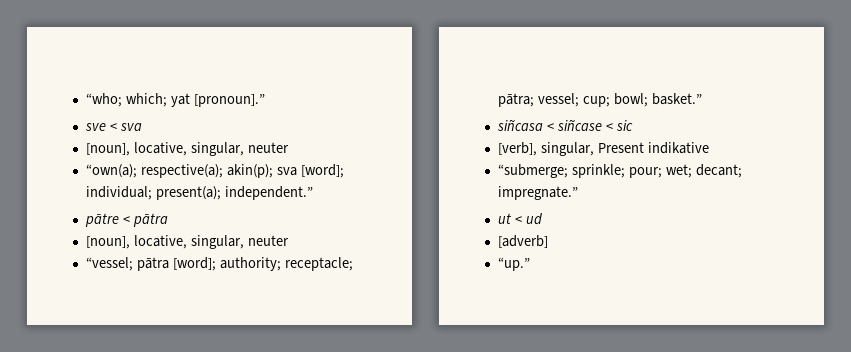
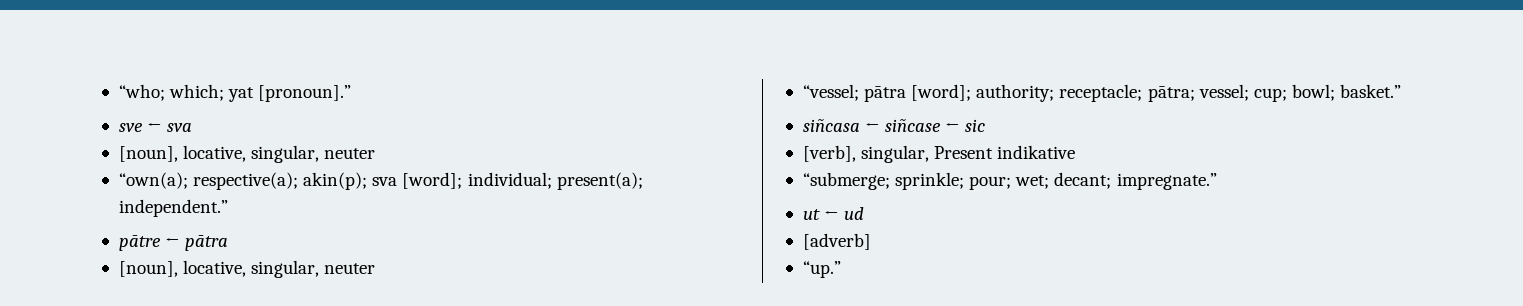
- sve < sva
+ sve ← sva
- pātre < pātra
+ pātre ← pātra
- siñcasa < siñcase < sic
+ siñcasa ← siñcase ← sic
- ut < ud
+ ut ← ud

